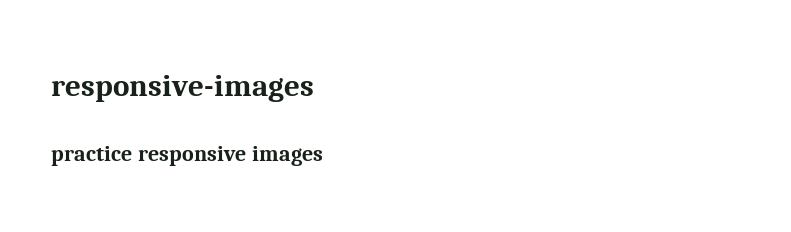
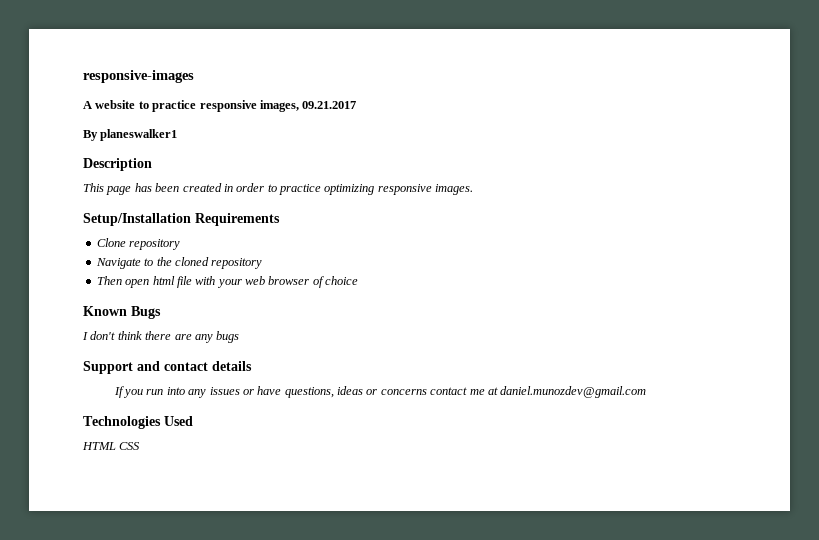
- practice responsive images
+ A website to practice responsive images, 09.21.2017
+ By planeswalker1
+ Description
+ This page has been created in order to practice optimizing responsive images.
+ Setup/Installation Requirements
+ Clone repository
+ Navigate to the cloned repository
+ Then open html file with your web browser of choice
+ Known Bugs
+ I don't think there are any bugs
+ Support and contact details
+ If you run into any issues or have questions, ideas or concerns contact me at daniel.munozdev@gmail.com
+ Technologies Used
+ HTML CSS

